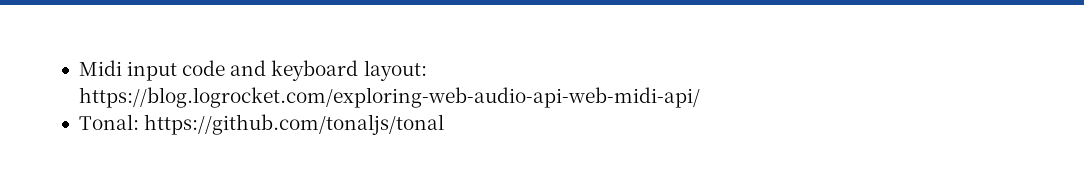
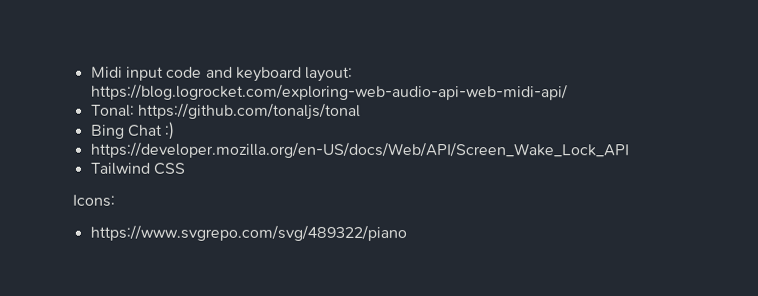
+ Bing Chat :)
+ https://developer.mozilla.org/en-US/docs/Web/API/Screen_Wake_Lock_API
+ Tailwind CSS
+ Icons:
+ https://www.svgrepo.com/svg/489322/piano

